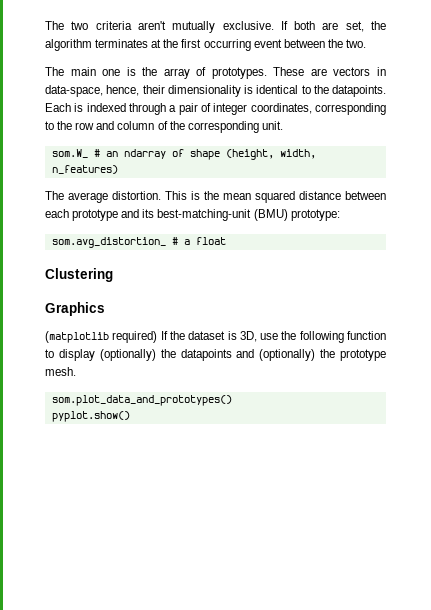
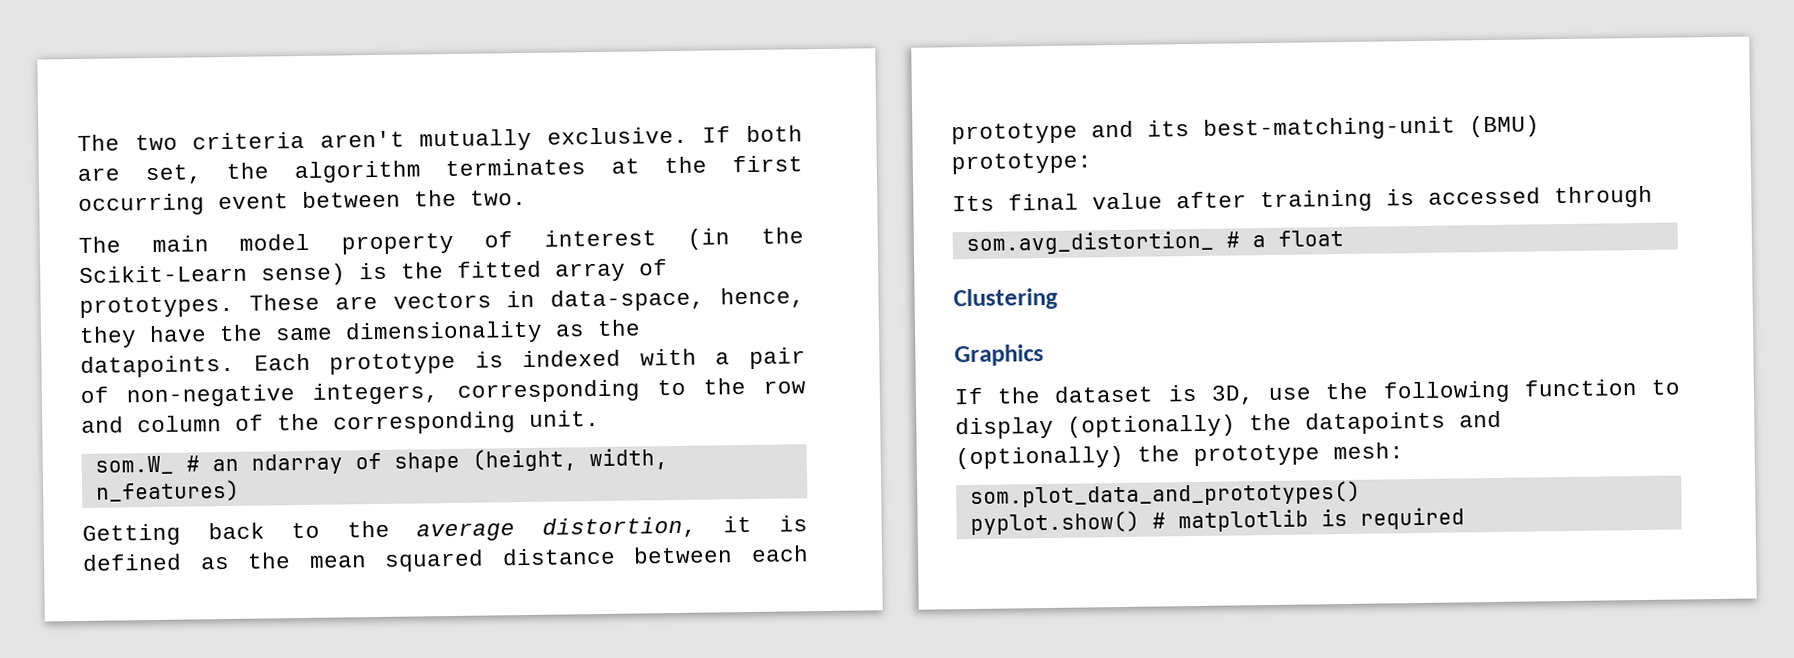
- The main one is the array of prototypes.
+ The main model property of interest (in the Scikit-Learn sense) is the fitted array of prototypes.
- These are vectors in data-space, hence, their dimensionality is identical to the datapoints.
+ These are vectors in data-space, hence, they have the same dimensionality as the datapoints.
- Each is indexed through a pair of integer coordinates, corresponding to the row and column of the corresponding unit.
+ Each prototype is indexed with a pair of non-negative integers, corresponding to the row and column of the corresponding unit.
- The average distortion. This is the mean squared distance between each prototype and its best-matching-unit (BMU) prototype:
+ Getting back to the average distortion, it is defined as the mean squared distance between each prototype and its best-matching-unit (BMU) prototype:
+ Its final value after training is accessed through
- (matplotlib required) If the dataset is 3D, use the following function to display (optionally) the datapoints and (optionally) the prototype mesh.
+ If the dataset is 3D, use the following function to display (optionally) the datapoints and (optionally) the prototype mesh:
- pyplot.show()
+ pyplot.show() # matplotlib is required

